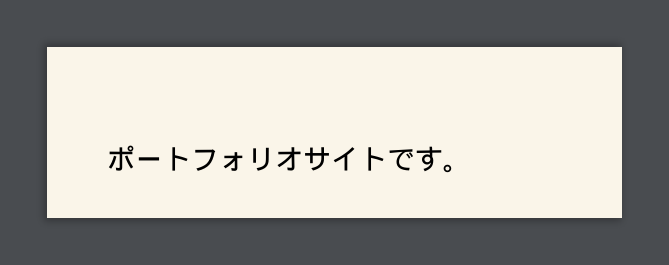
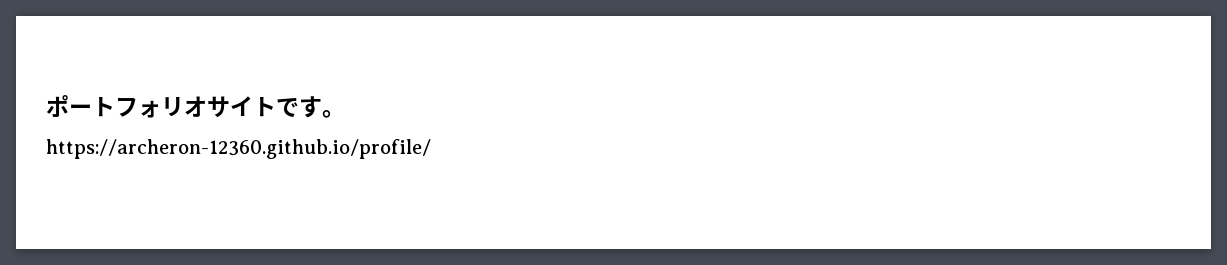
+ https://archeron-12360.github.io/profile/

